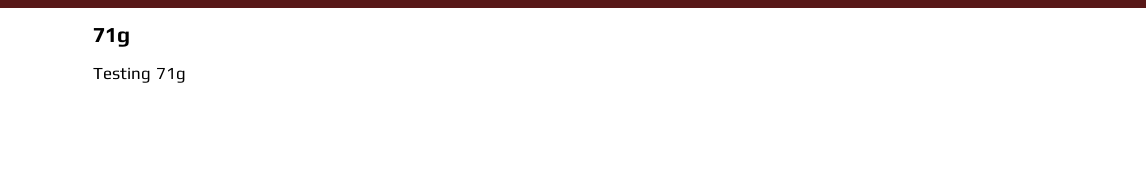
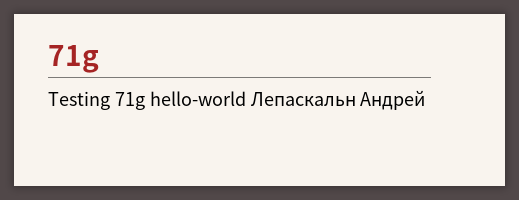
- Testing 71g
+ Testing 71g hello-world Лепаскальн Андрей

